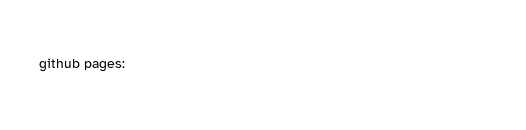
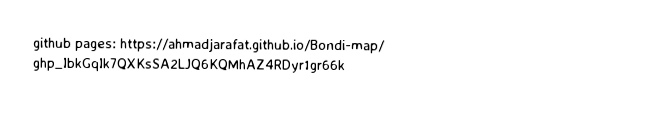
- github pages:
+ github pages: https://ahmadjarafat.github.io/Bondi-map/ 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

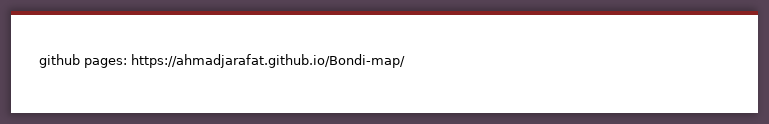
- github pages: https://ahmadjarafat.github.io/Bondi-map/ 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
+ github pages: https://ahmadjarafat.github.io/Bondi-map/

